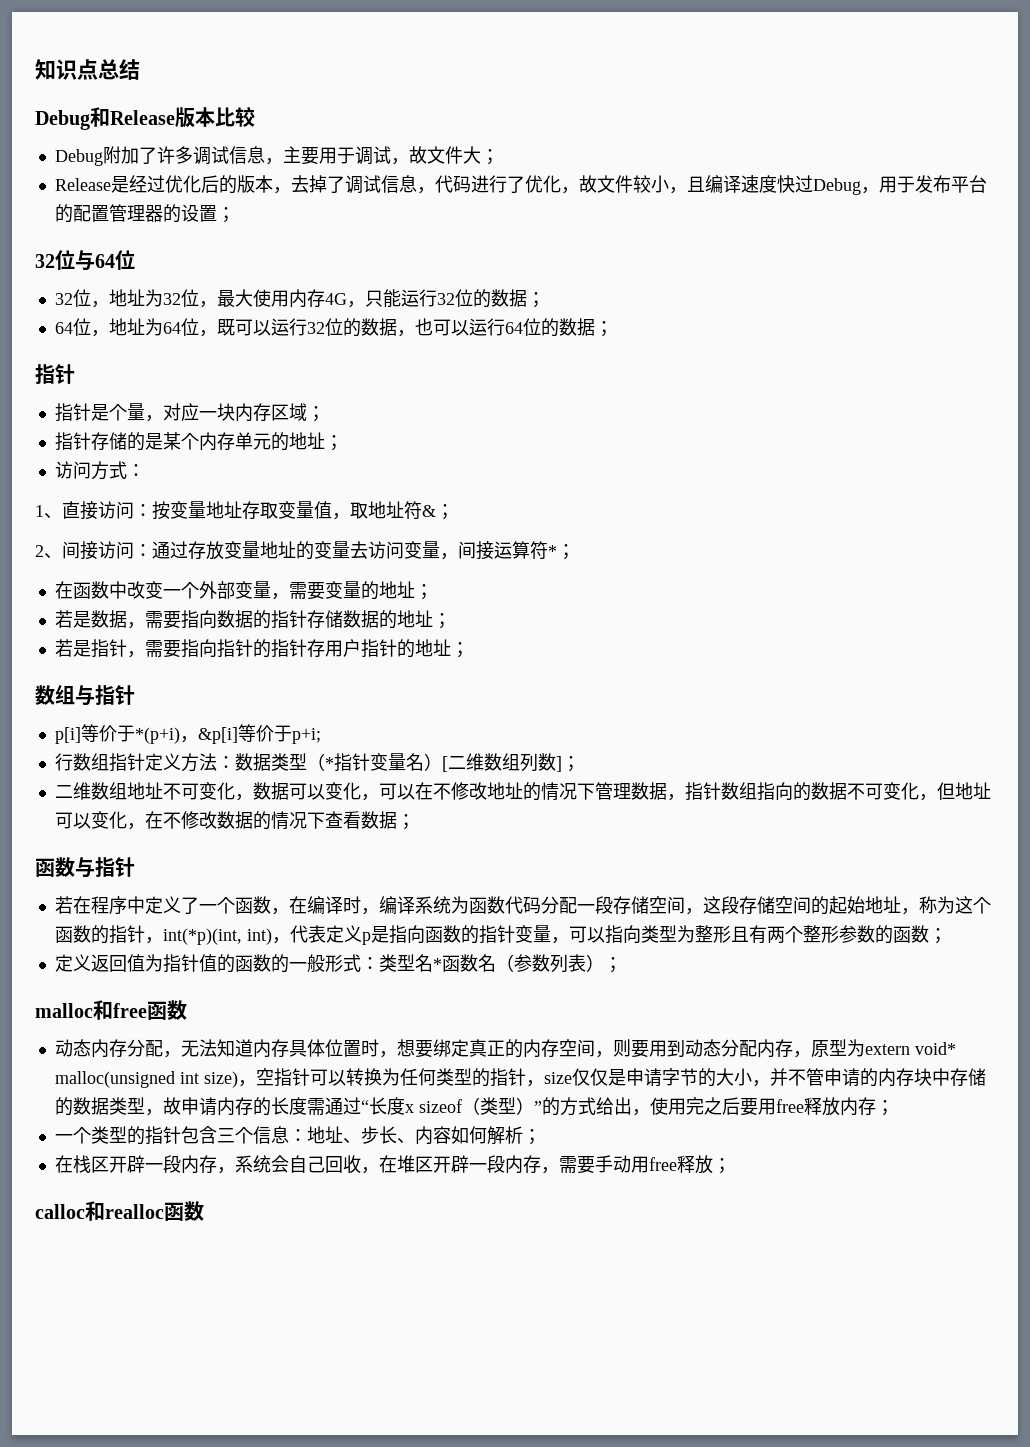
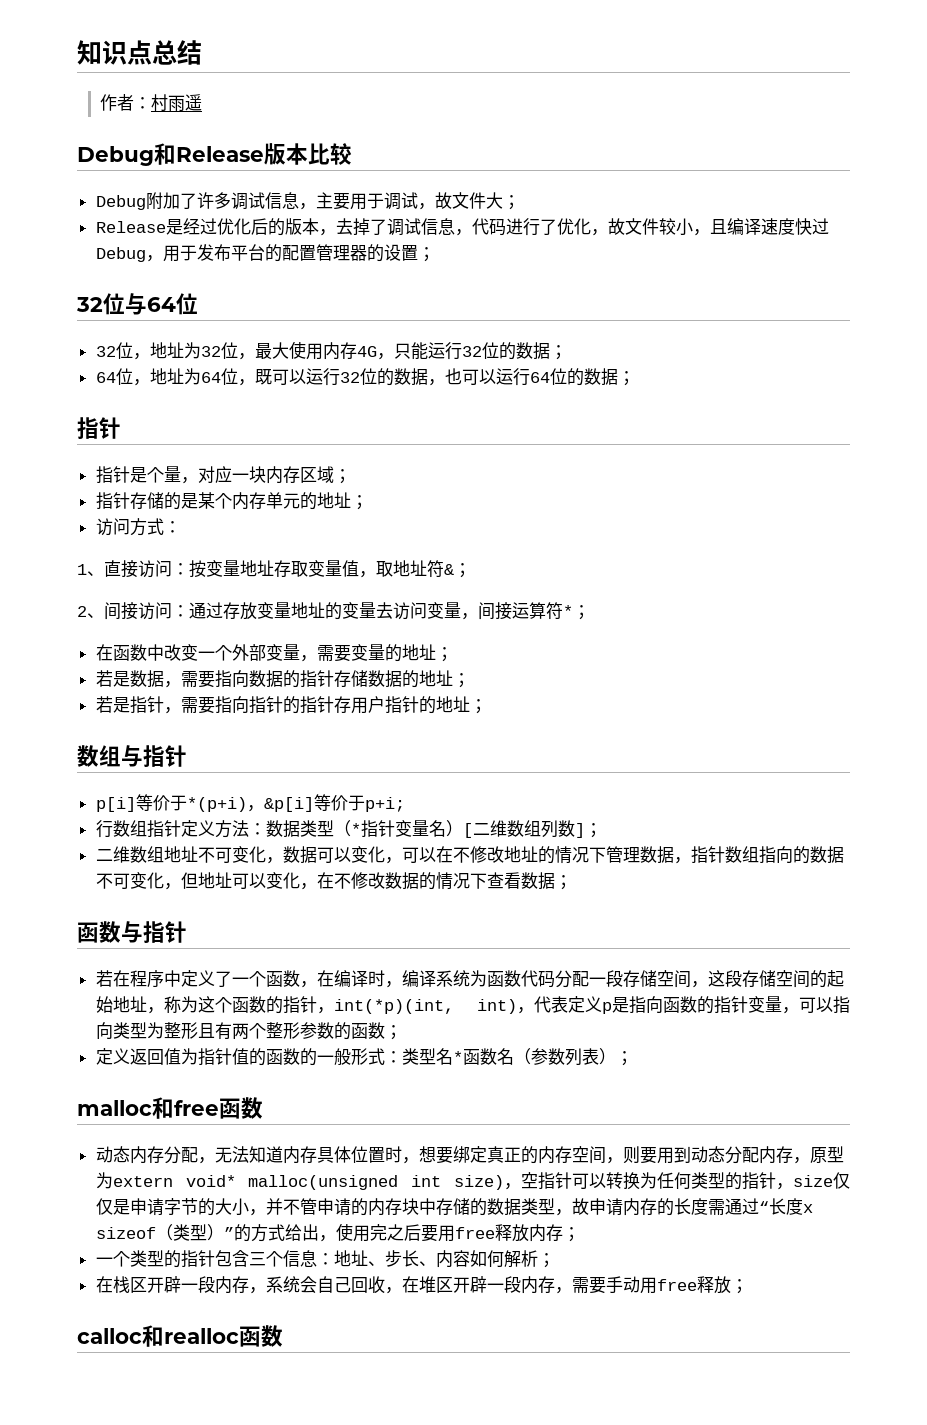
+ 作者：村雨遥

